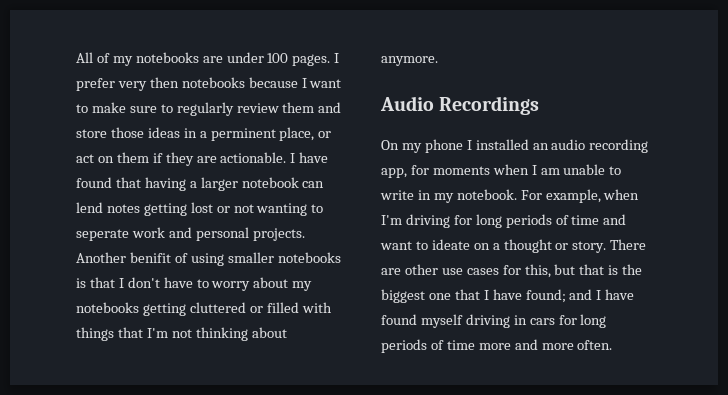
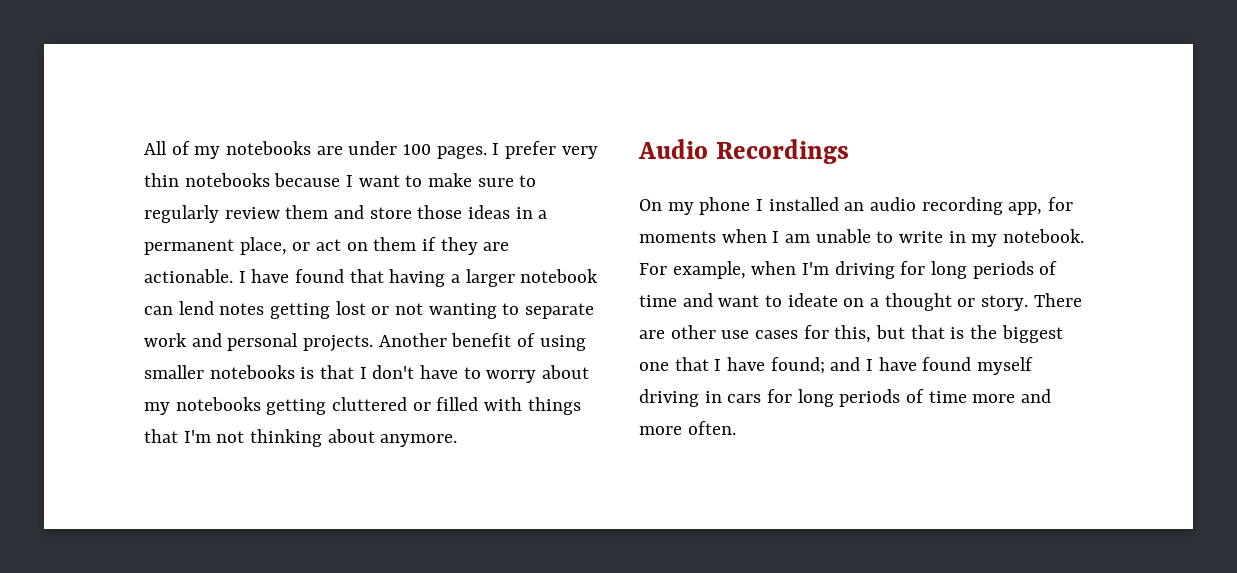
- I prefer very then notebooks because I want to make sure to regularly review them and store those ideas in a perminent place, or act on them if they are actionable.
+ I prefer very thin notebooks because I want to make sure to regularly review them and store those ideas in a permanent place, or act on them if they are actionable.
- I have found that having a larger notebook can lend notes getting lost or not wanting to seperate work and personal projects.
+ I have found that having a larger notebook can lend notes getting lost or not wanting to separate work and personal projects.
- Another benifit of using smaller notebooks is that I don't have to worry about my notebooks getting cluttered or filled with things that I'm not thinking about anymore.
+ Another benefit of using smaller notebooks is that I don't have to worry about my notebooks getting cluttered or filled with things that I'm not thinking about anymore.

